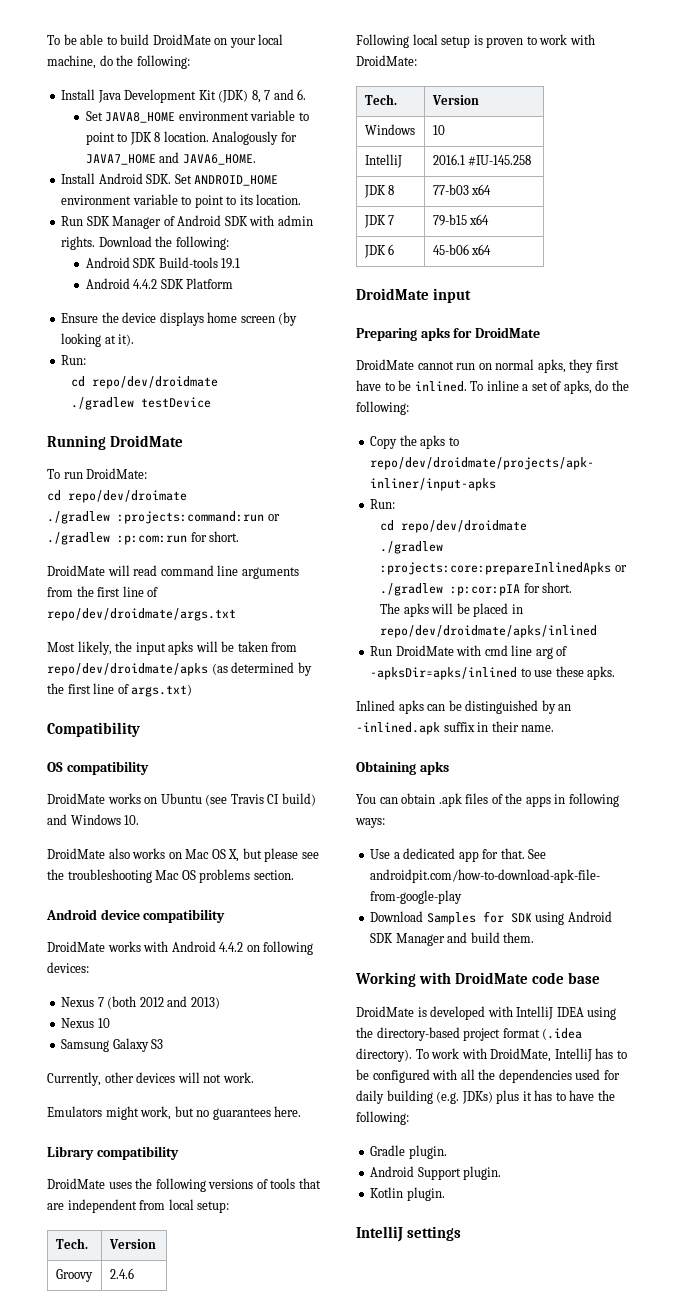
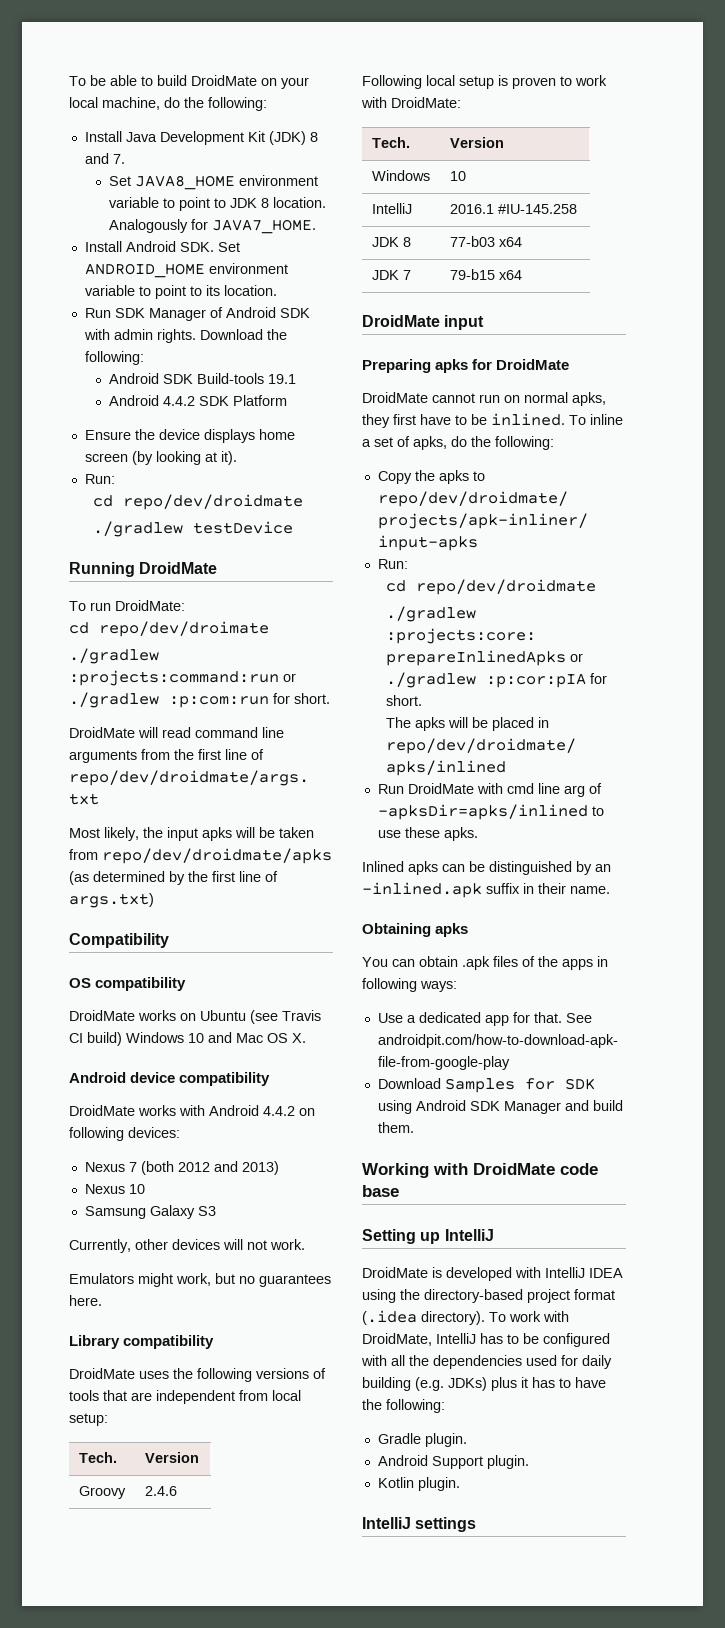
- Install Java Development Kit (JDK) 8, 7 and 6.
+ Install Java Development Kit (JDK) 8 and 7.
- Analogously for JAVA7_HOME and JAVA6_HOME.
+ Analogously for JAVA7_HOME.
- DroidMate works on Ubuntu (see Travis CI build) and Windows 10.
- DroidMate also works on Mac OS X, but please see the troubleshooting Mac OS problems section.
+ DroidMate works on Ubuntu (see Travis CI build) Windows 10 and Mac OS X.
- JDK 6 | 45-b06 x64
+ Setting up IntelliJ

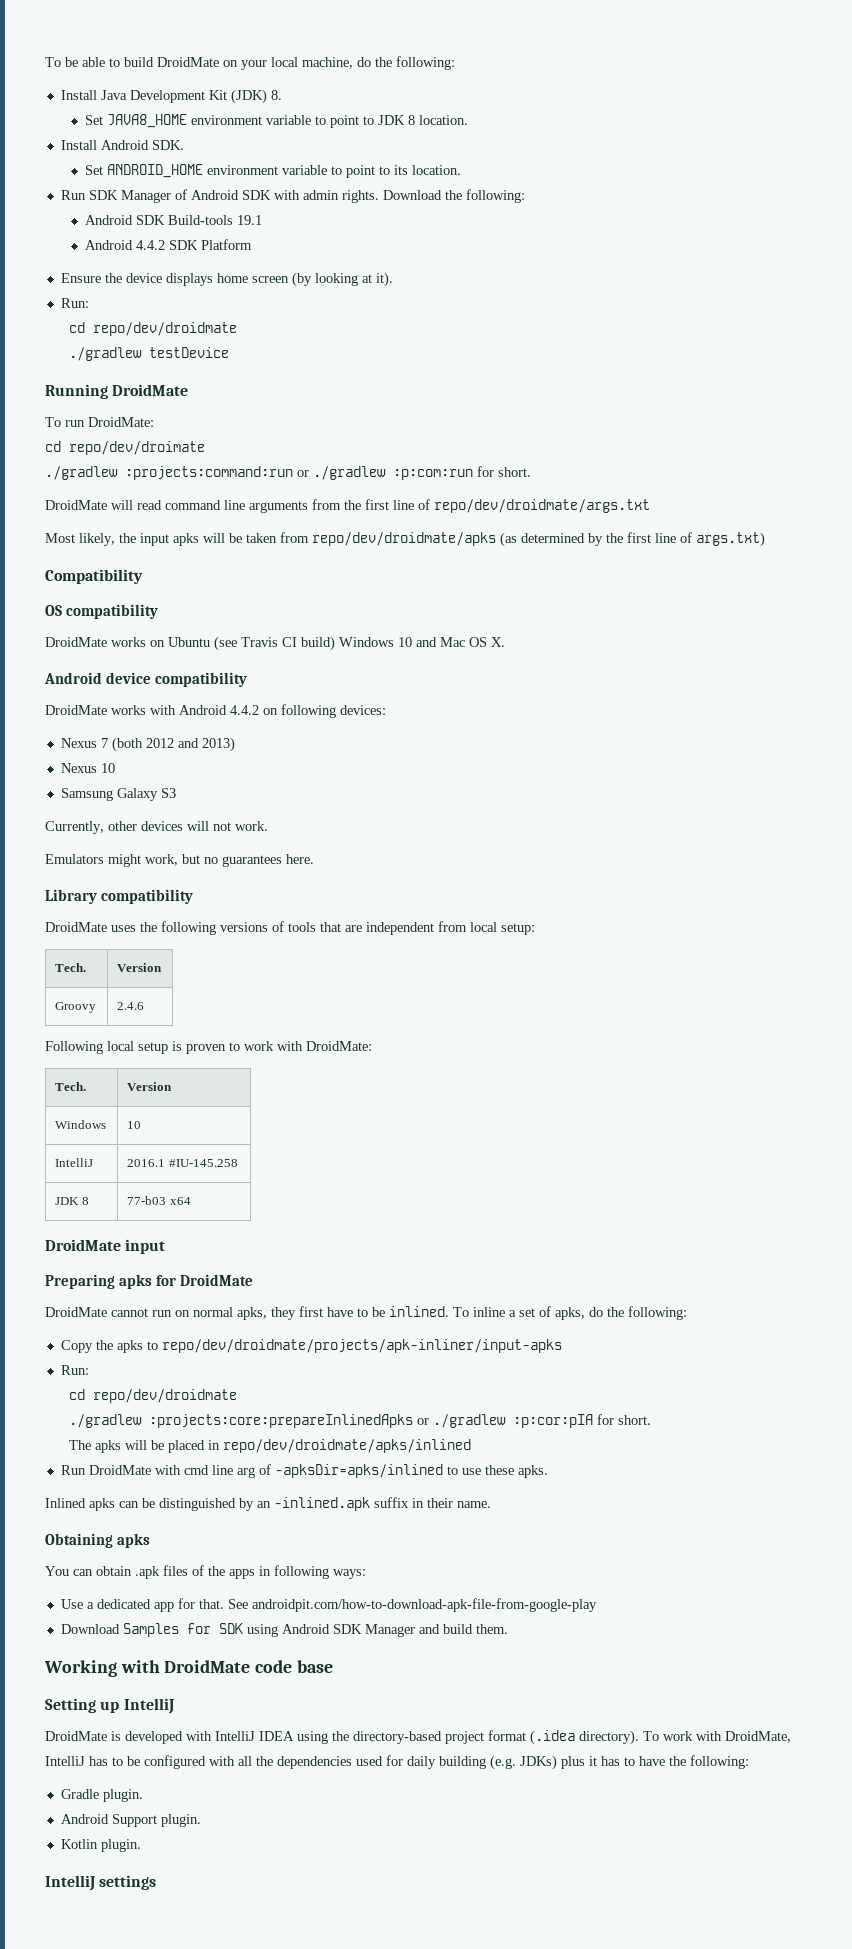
- Install Java Development Kit (JDK) 8 and 7.
+ Install Java Development Kit (JDK) 8.
- Analogously for JAVA7_HOME.
- Install Android SDK. Set ANDROID_HOME environment variable to point to its location.
+ Install Android SDK.
+ Set ANDROID_HOME environment variable to point to its location.
- JDK 7 | 79-b15 x64

